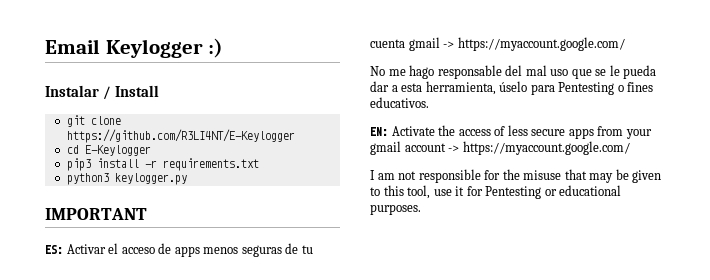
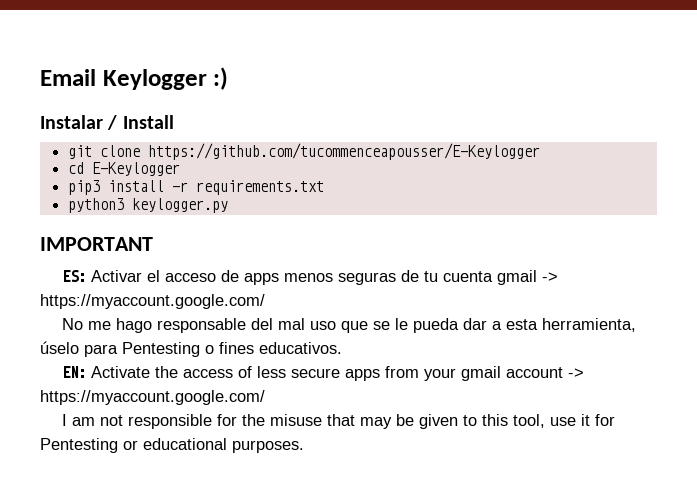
- git clone https://github.com/R3LI4NT/E-Keylogger
+ git clone https://github.com/tucommenceapousser/E-Keylogger

